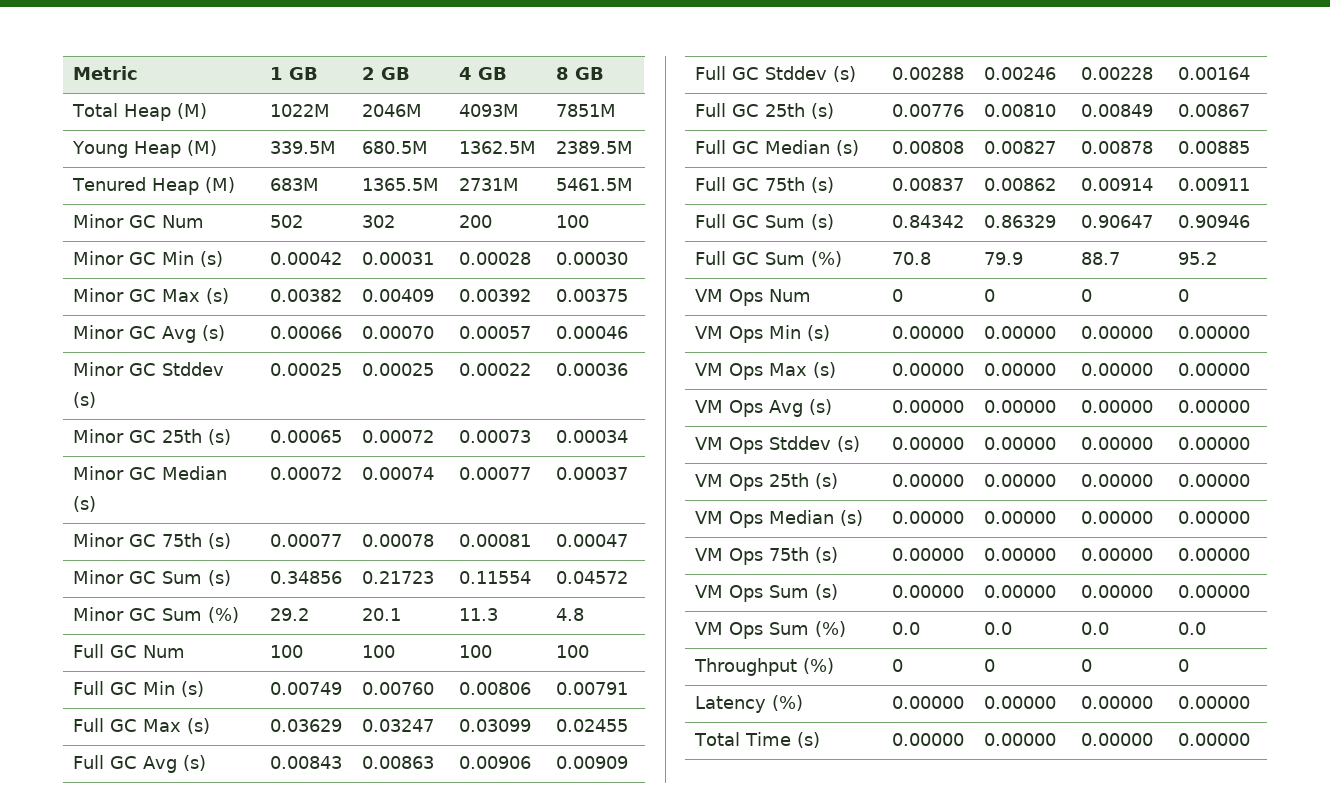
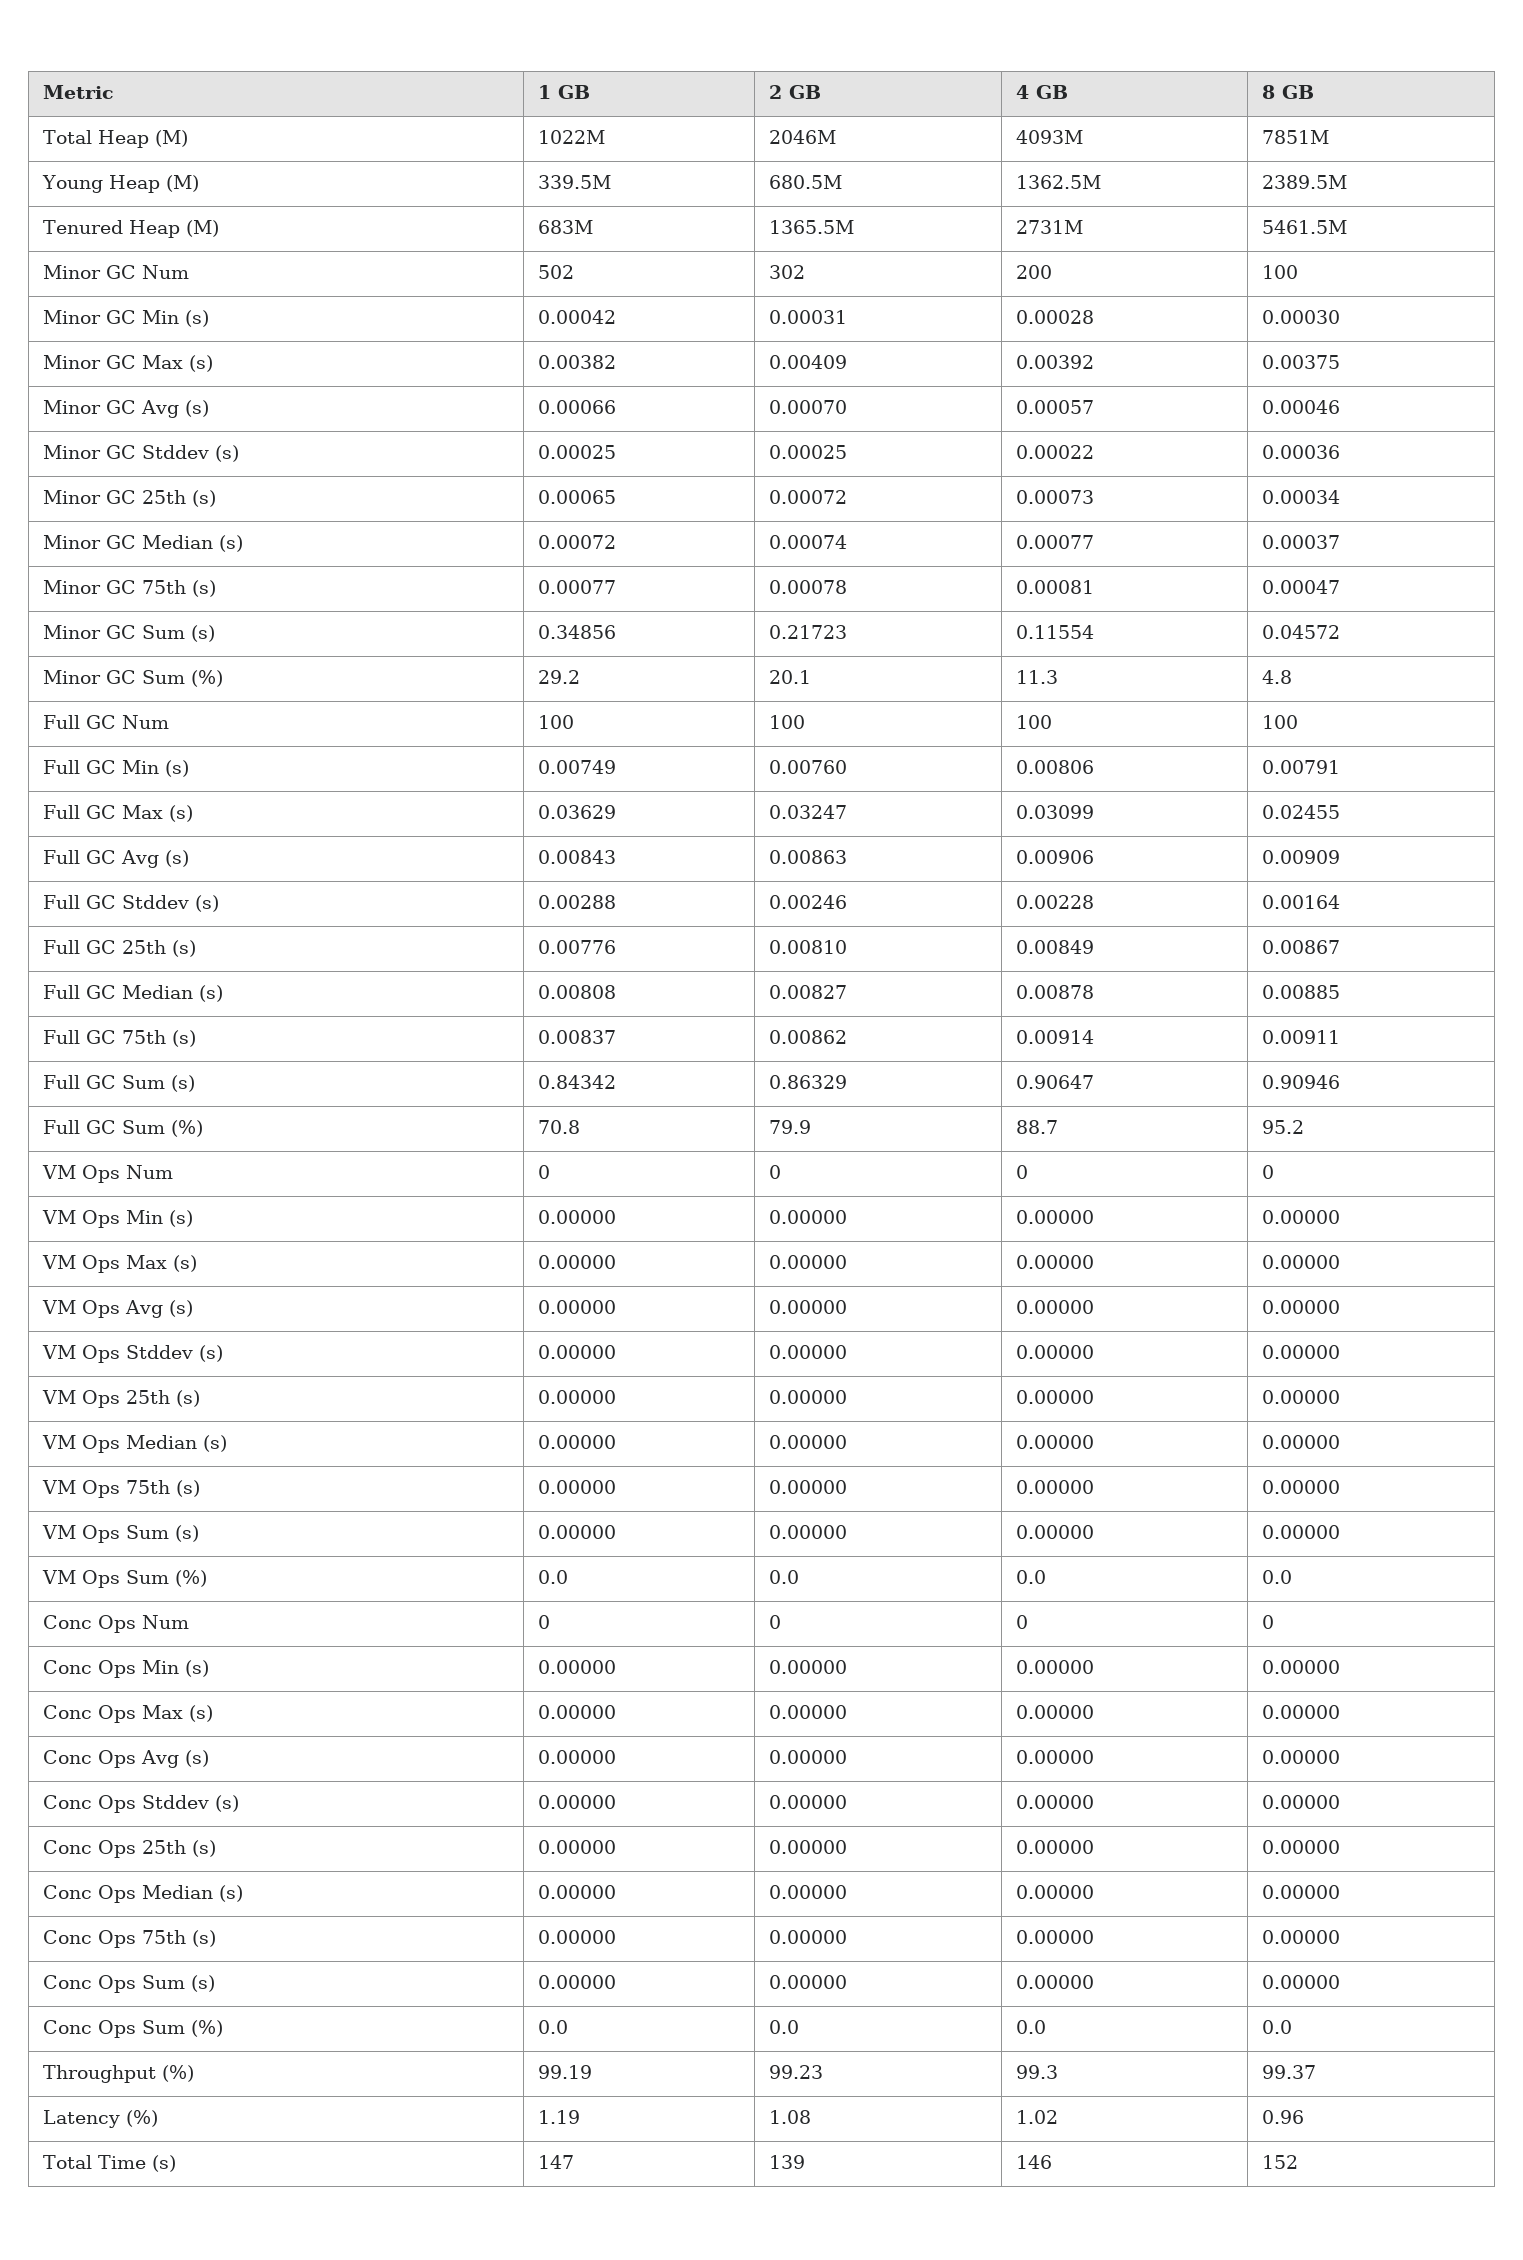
- Throughput (%) | 0 | 0 | 0 | 0
- Latency (%) | 0.00000 | 0.00000 | 0.00000 | 0.00000
- Total Time (s) | 0.00000 | 0.00000 | 0.00000 | 0.00000
+ Conc Ops Num | 0 | 0 | 0 | 0
+ Conc Ops Min (s) | 0.00000 | 0.00000 | 0.00000 | 0.00000
+ Conc Ops Max (s) | 0.00000 | 0.00000 | 0.00000 | 0.00000
+ Conc Ops Avg (s) | 0.00000 | 0.00000 | 0.00000 | 0.00000
+ Conc Ops Stddev (s) | 0.00000 | 0.00000 | 0.00000 | 0.00000
+ Conc Ops 25th (s) | 0.00000 | 0.00000 | 0.00000 | 0.00000
+ Conc Ops Median (s) | 0.00000 | 0.00000 | 0.00000 | 0.00000
+ Conc Ops 75th (s) | 0.00000 | 0.00000 | 0.00000 | 0.00000
+ Conc Ops Sum (s) | 0.00000 | 0.00000 | 0.00000 | 0.00000
+ Conc Ops Sum (%) | 0.0 | 0.0 | 0.0 | 0.0
+ Throughput (%) | 99.19 | 99.23 | 99.3 | 99.37
+ Latency (%) | 1.19 | 1.08 | 1.02 | 0.96
+ Total Time (s) | 147 | 139 | 146 | 152

